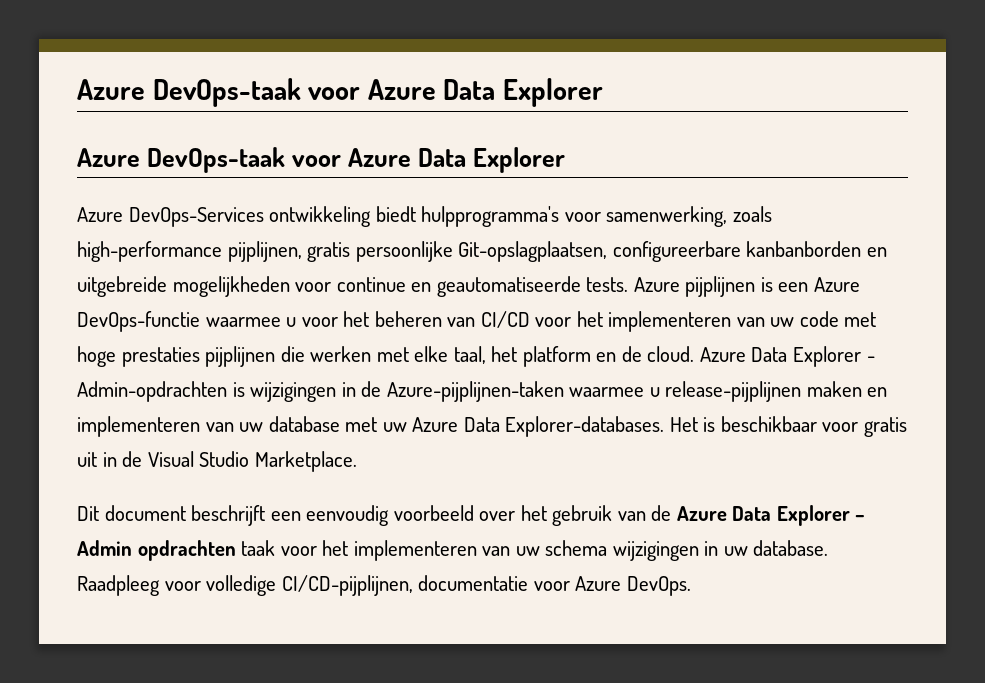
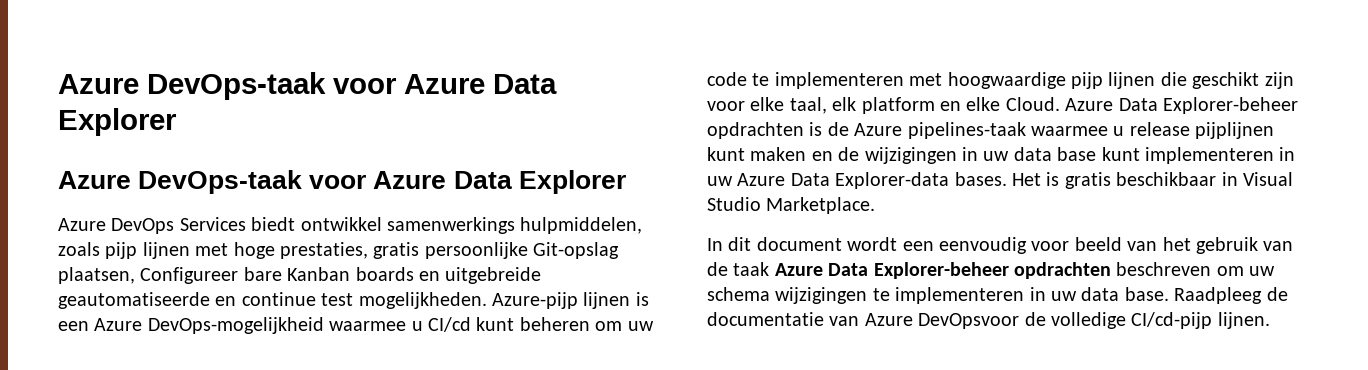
- Azure DevOps-Services ontwikkeling biedt hulpprogramma's voor samenwerking, zoals high-performance pijplijnen, gratis persoonlijke Git-opslagplaatsen, configureerbare kanbanborden en uitgebreide mogelijkheden voor continue en geautomatiseerde tests. Azure pijplijnen is een Azure DevOps-functie waarmee u voor het beheren van CI/CD voor het implementeren van uw code met hoge prestaties pijplijnen die werken met elke taal, het platform en de cloud. Azure Data Explorer - Admin-opdrachten is wijzigingen in de Azure-pijplijnen-taken waarmee u release-pijplijnen maken en implementeren van uw database met uw Azure Data Explorer-databases. Het is beschikbaar voor gratis uit in de Visual Studio Marketplace.
- Dit document beschrijft een eenvoudig voorbeeld over het gebruik van de Azure Data Explorer – Admin opdrachten taak voor het implementeren van uw schema wijzigingen in uw database. Raadpleeg voor volledige CI/CD-pijplijnen, documentatie voor Azure DevOps.
+ Azure DevOps Services biedt ontwikkel samenwerkings hulpmiddelen, zoals pijp lijnen met hoge prestaties, gratis persoonlijke Git-opslag plaatsen, Configureer bare Kanban boards en uitgebreide geautomatiseerde en continue test mogelijkheden. Azure-pijp lijnen is een Azure DevOps-mogelijkheid waarmee u CI/cd kunt beheren om uw code te implementeren met hoogwaardige pijp lijnen die geschikt zijn voor elke taal, elk platform en elke Cloud. Azure Data Explorer-beheer opdrachten is de Azure pipelines-taak waarmee u release pijplijnen kunt maken en de wijzigingen in uw data base kunt implementeren in uw Azure Data Explorer-data bases. Het is gratis beschikbaar in Visual Studio Marketplace.
+ In dit document wordt een eenvoudig voor beeld van het gebruik van de taak Azure Data Explorer-beheer opdrachten beschreven om uw schema wijzigingen te implementeren in uw data base. Raadpleeg de documentatie van Azure DevOpsvoor de volledige CI/cd-pijp lijnen.

